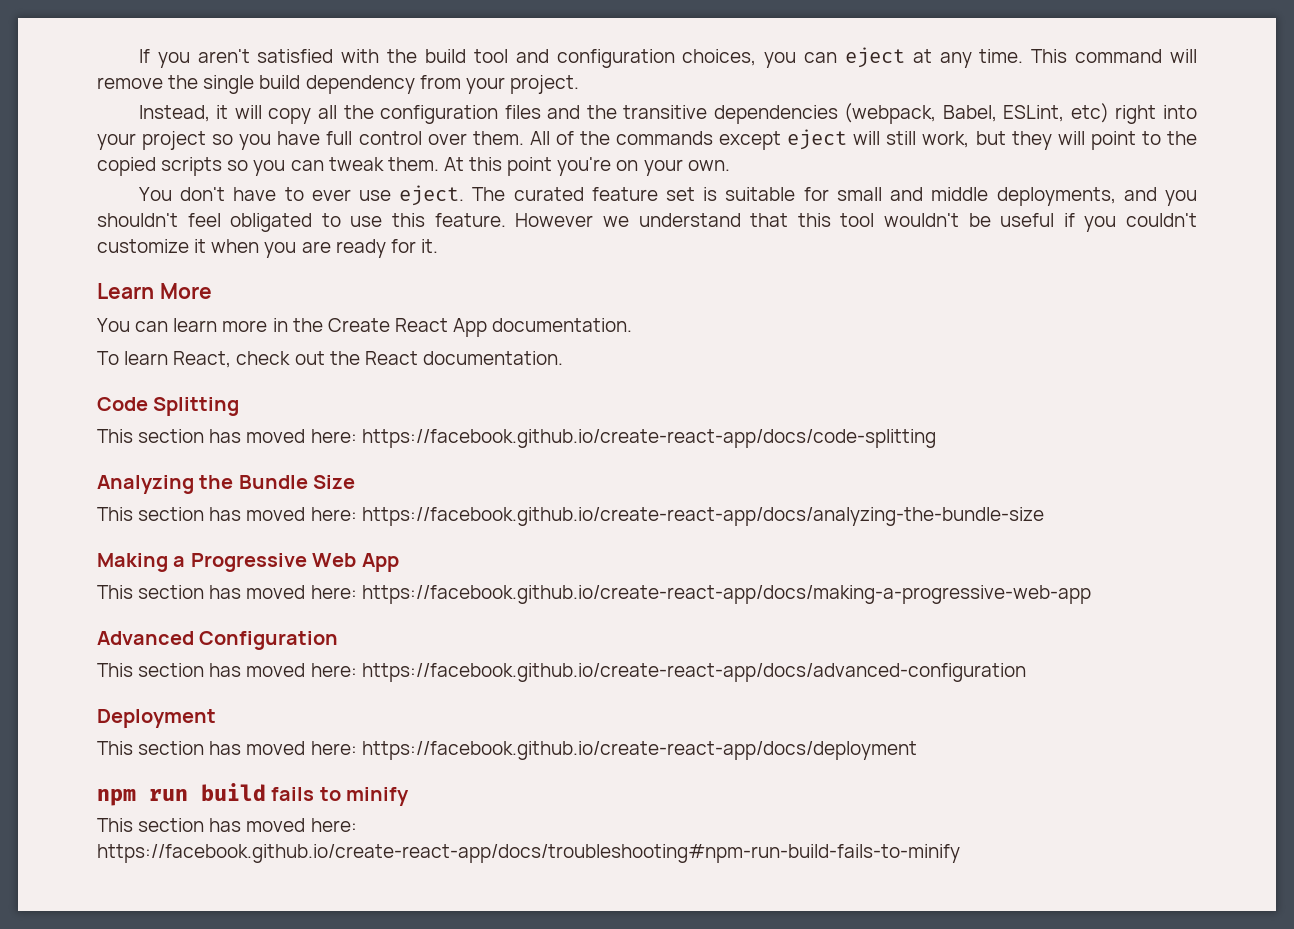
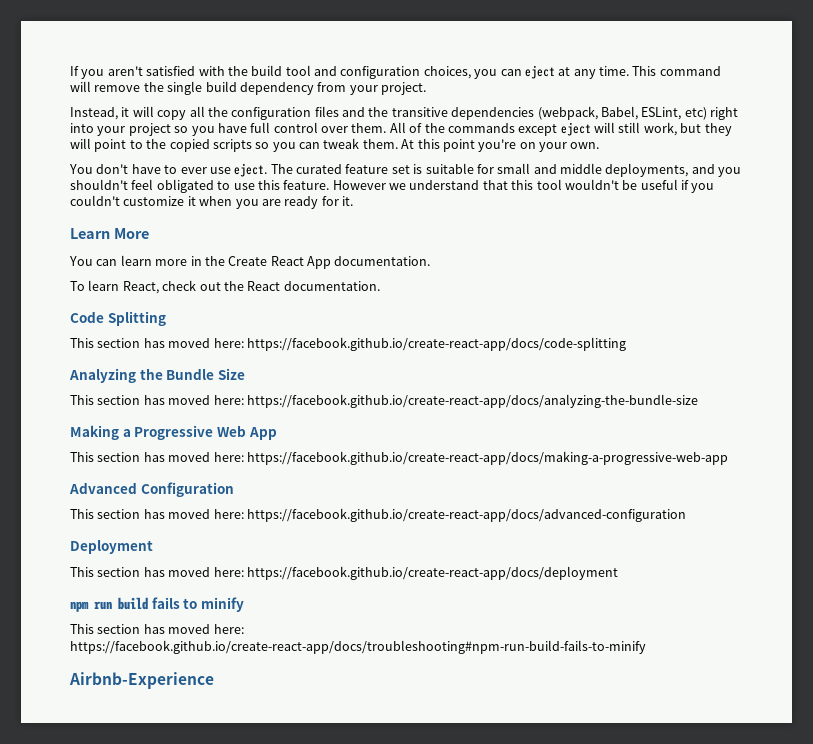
+ Airbnb-Experience

